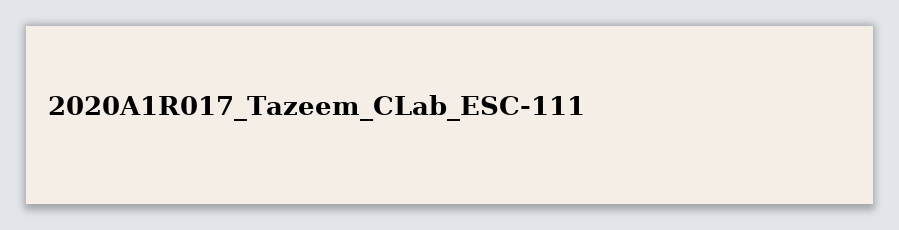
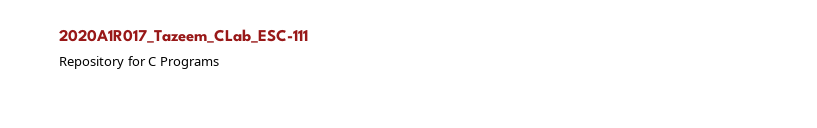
+ Repository for C Programs

